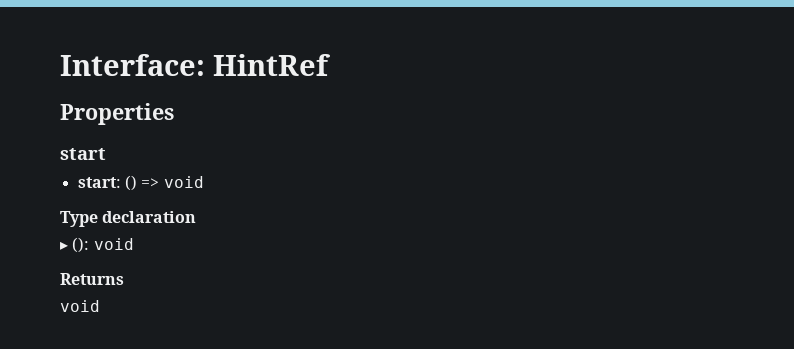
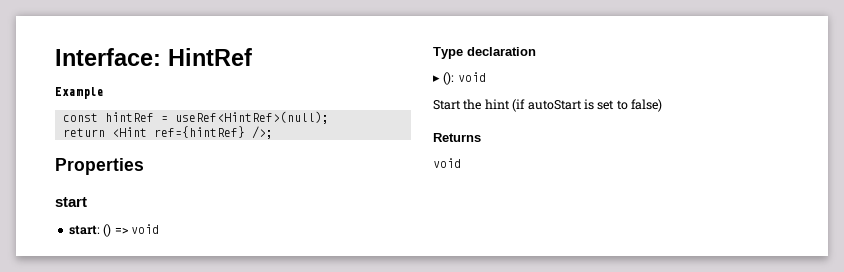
+ Example
+ const hintRef = useRef<HintRef>(null);
+ return <Hint ref={hintRef} />;
+ Start the hint (if autoStart is set to false)

